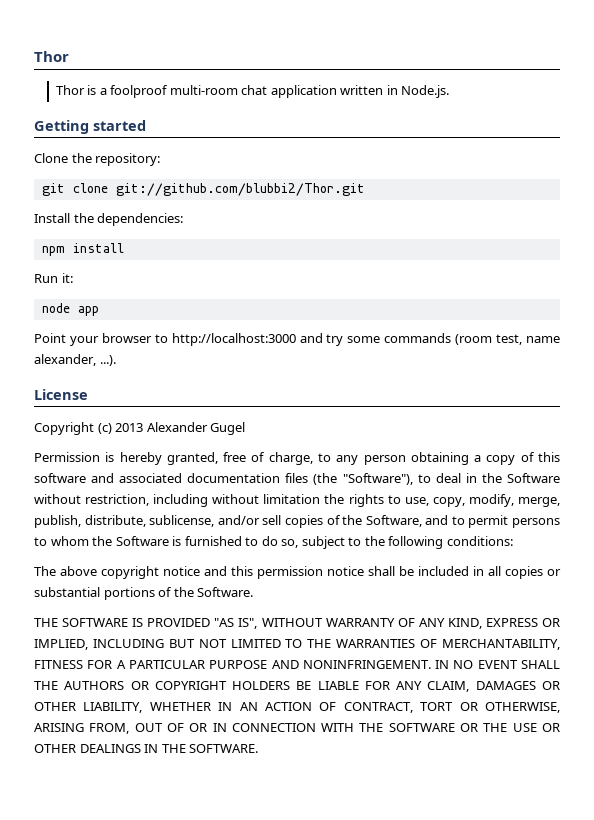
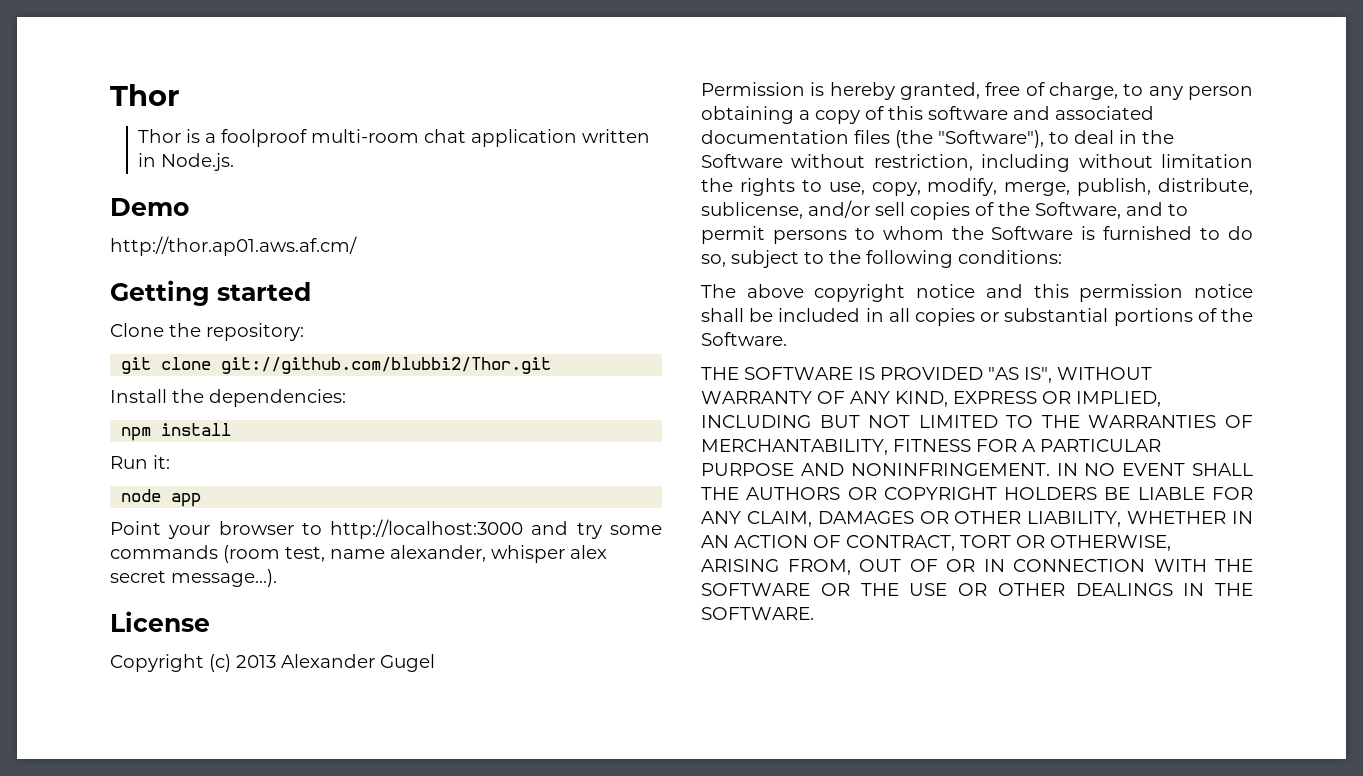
+ Demo
+ http://thor.ap01.aws.af.cm/
- Point your browser to http://localhost:3000 and try some commands (room test, name alexander, ...).
+ Point your browser to http://localhost:3000 and try some commands (room test, name alexander, whisper alex secret message...).

